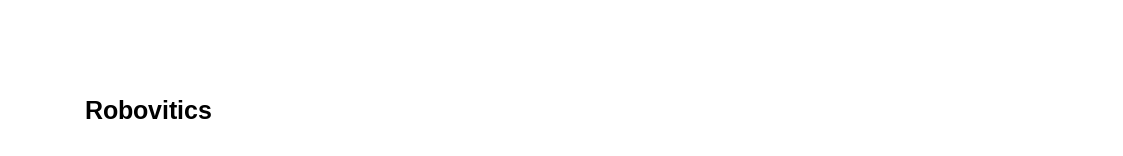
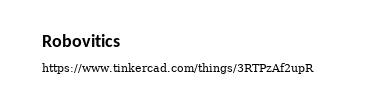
+ https://www.tinkercad.com/things/3RTPzAf2upR

